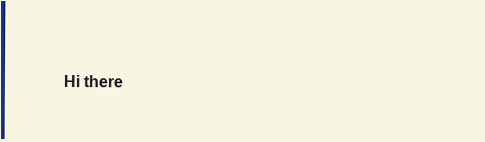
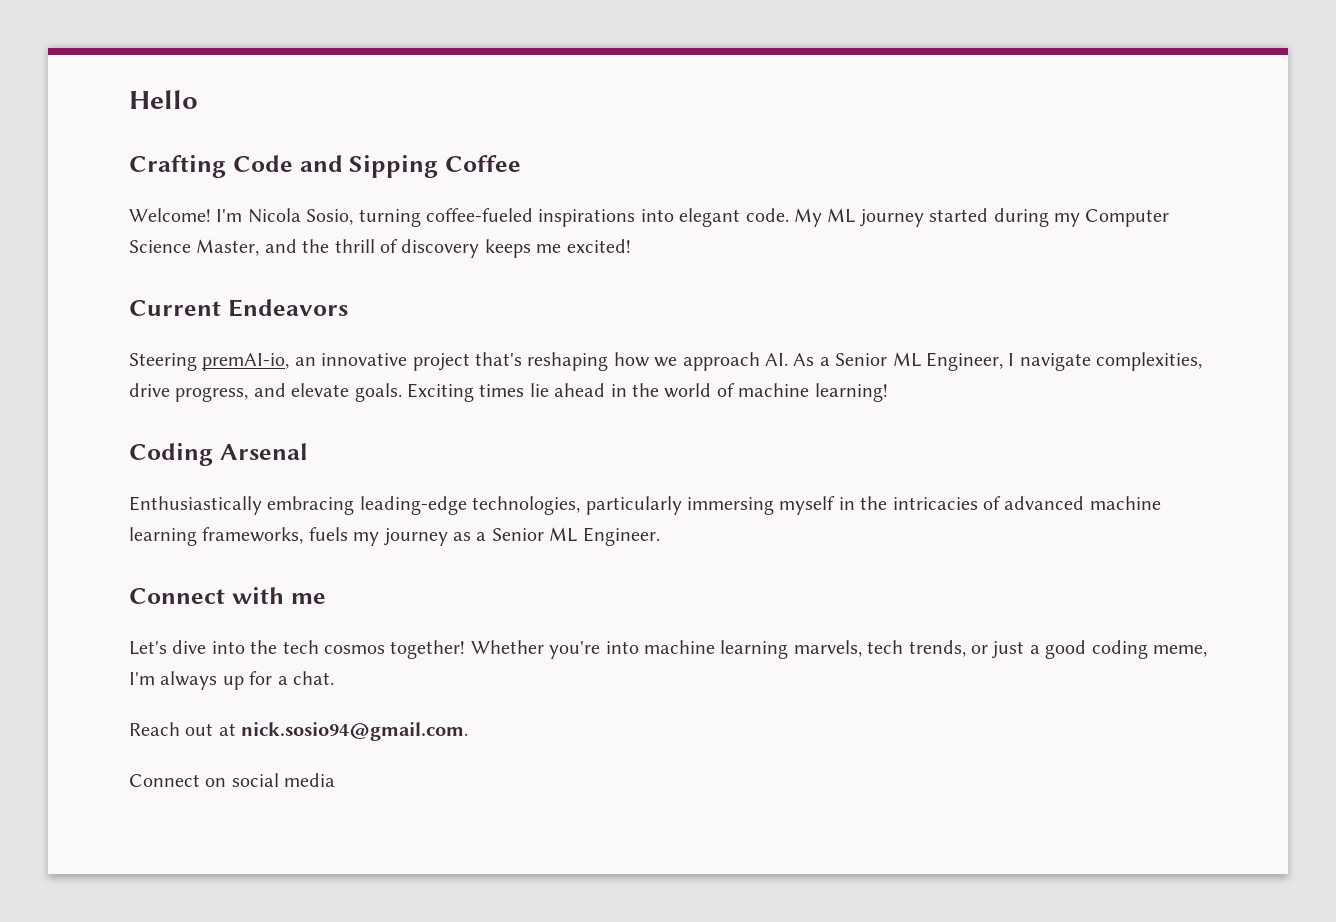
- Hi there
+ Hello
+ Crafting Code and Sipping Coffee
+ Welcome! I'm Nicola Sosio, turning coffee-fueled inspirations into elegant code. My ML journey started during my Computer Science Master, and the thrill of discovery keeps me excited!
+ Current Endeavors
+ Steering premAI-io, an innovative project that's reshaping how we approach AI. As a Senior ML Engineer, I navigate complexities, drive progress, and elevate goals. Exciting times lie ahead in the world of machine learning!
+ Coding Arsenal
+ Enthusiastically embracing leading-edge technologies, particularly immersing myself in the intricacies of advanced machine learning frameworks, fuels my journey as a Senior ML Engineer.
+ Connect with me
+ Let's dive into the tech cosmos together! Whether you're into machine learning marvels, tech trends, or just a good coding meme, I'm always up for a chat.
+ Reach out at nick.sosio94@gmail.com.
+ Connect on social media

